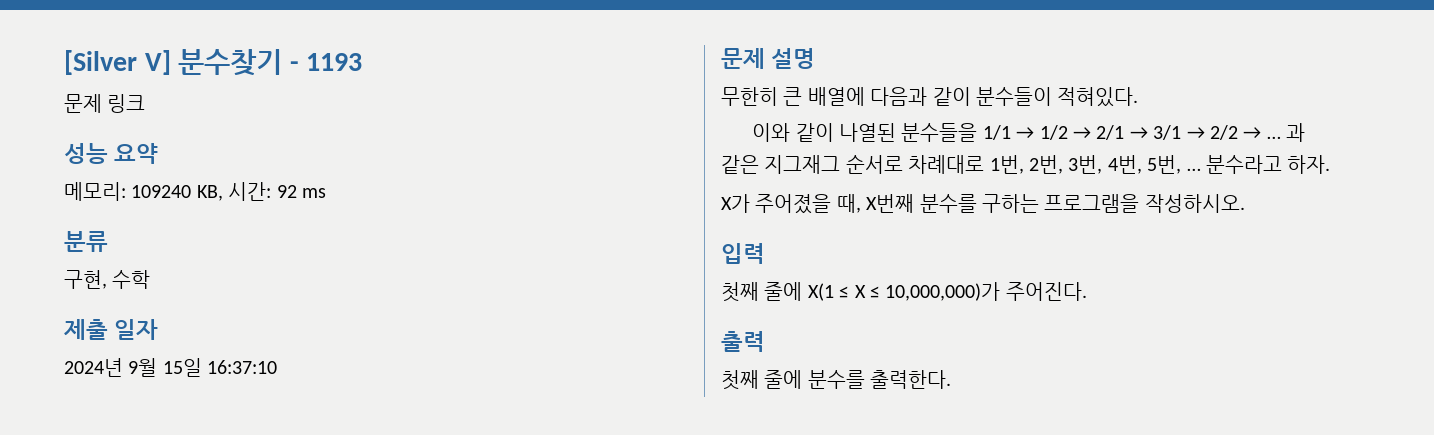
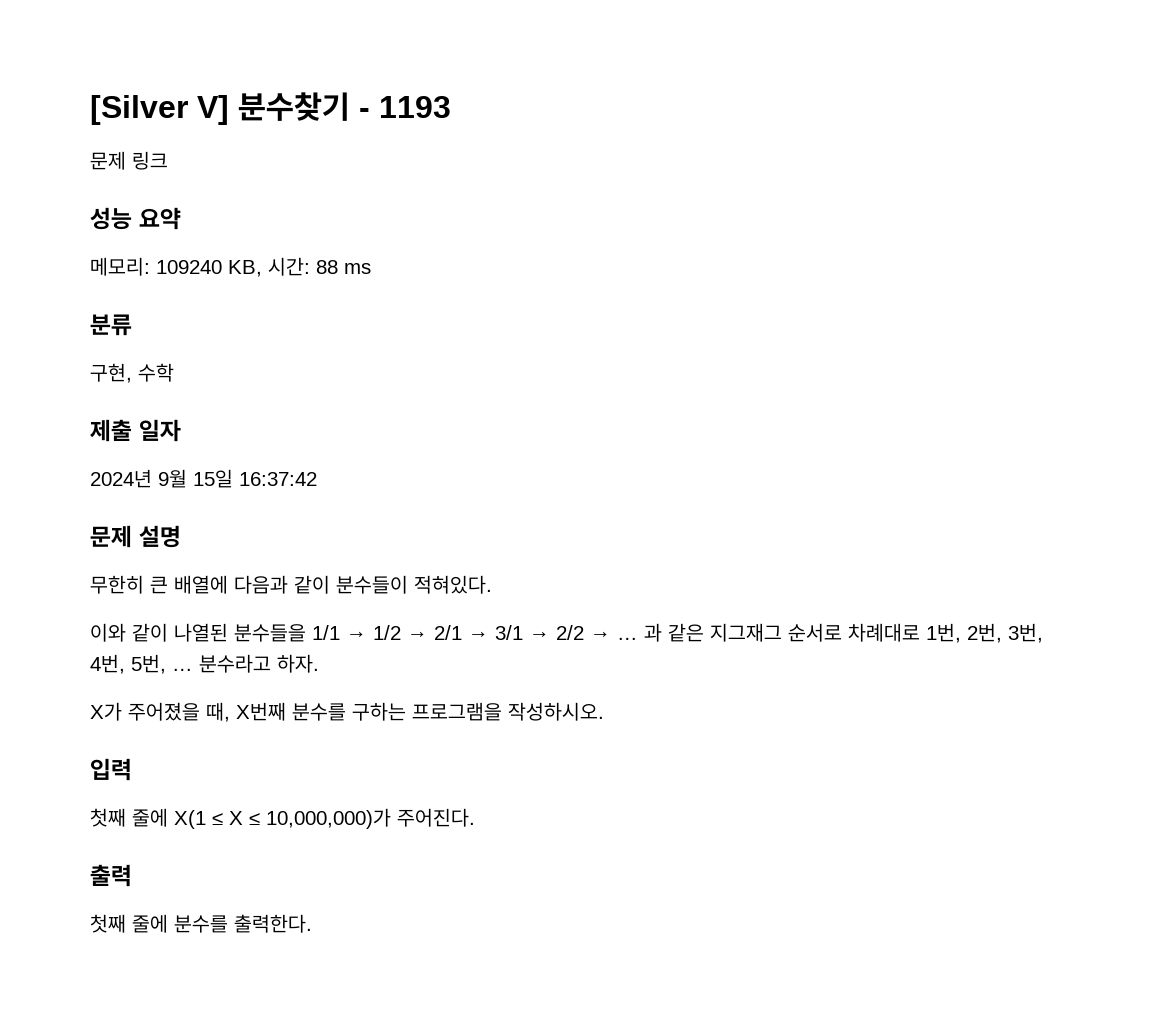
- 메모리: 109240 KB, 시간: 92 ms
+ 메모리: 109240 KB, 시간: 88 ms
- 2024년 9월 15일 16:37:10
+ 2024년 9월 15일 16:37:42

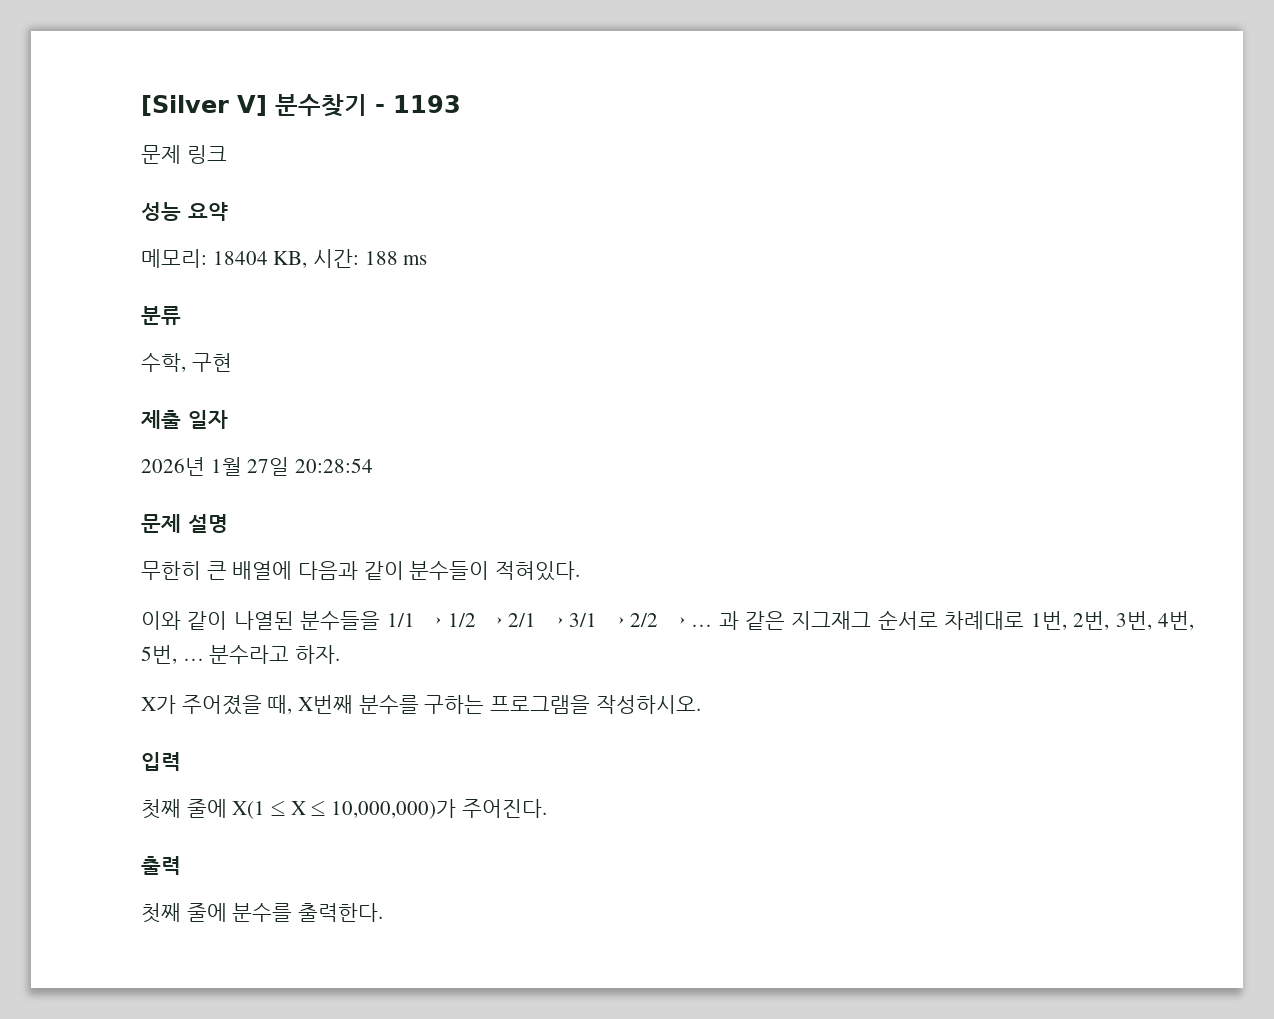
- 메모리: 109240 KB, 시간: 88 ms
+ 메모리: 18404 KB, 시간: 188 ms
- 구현, 수학
+ 수학, 구현
- 2024년 9월 15일 16:37:42
+ 2026년 1월 27일 20:28:54

